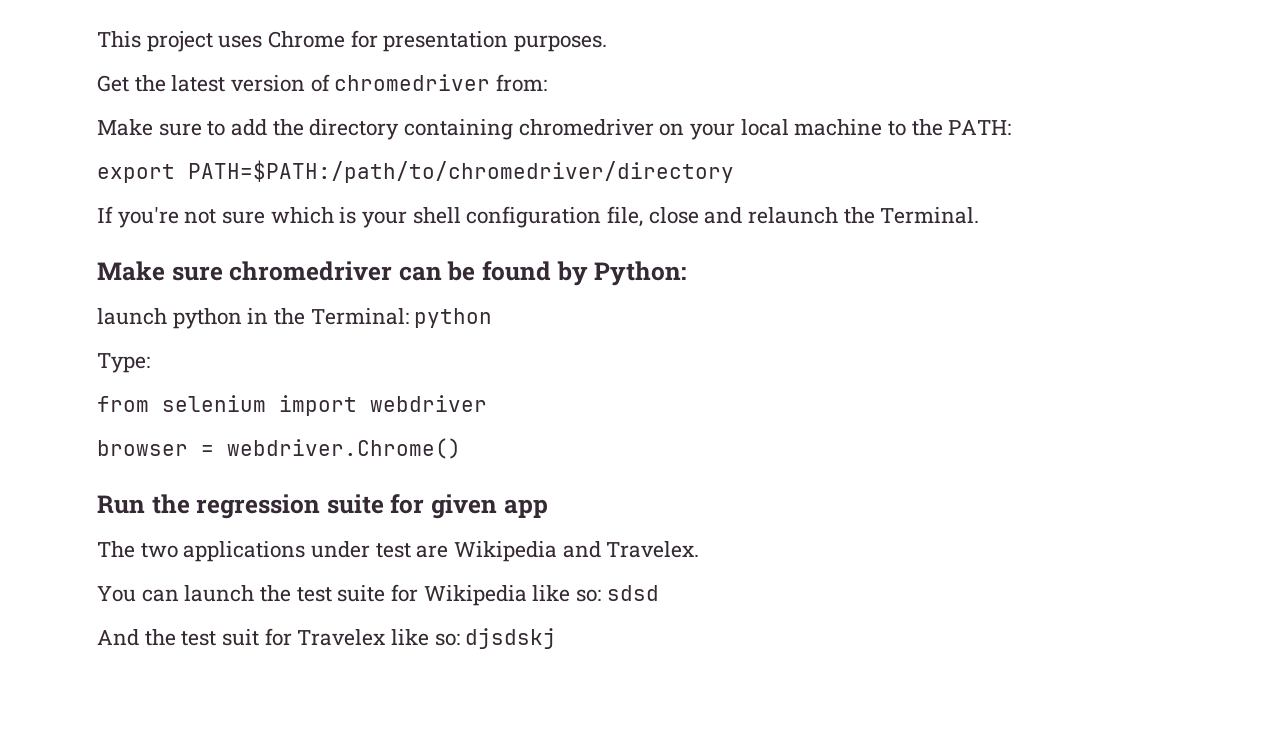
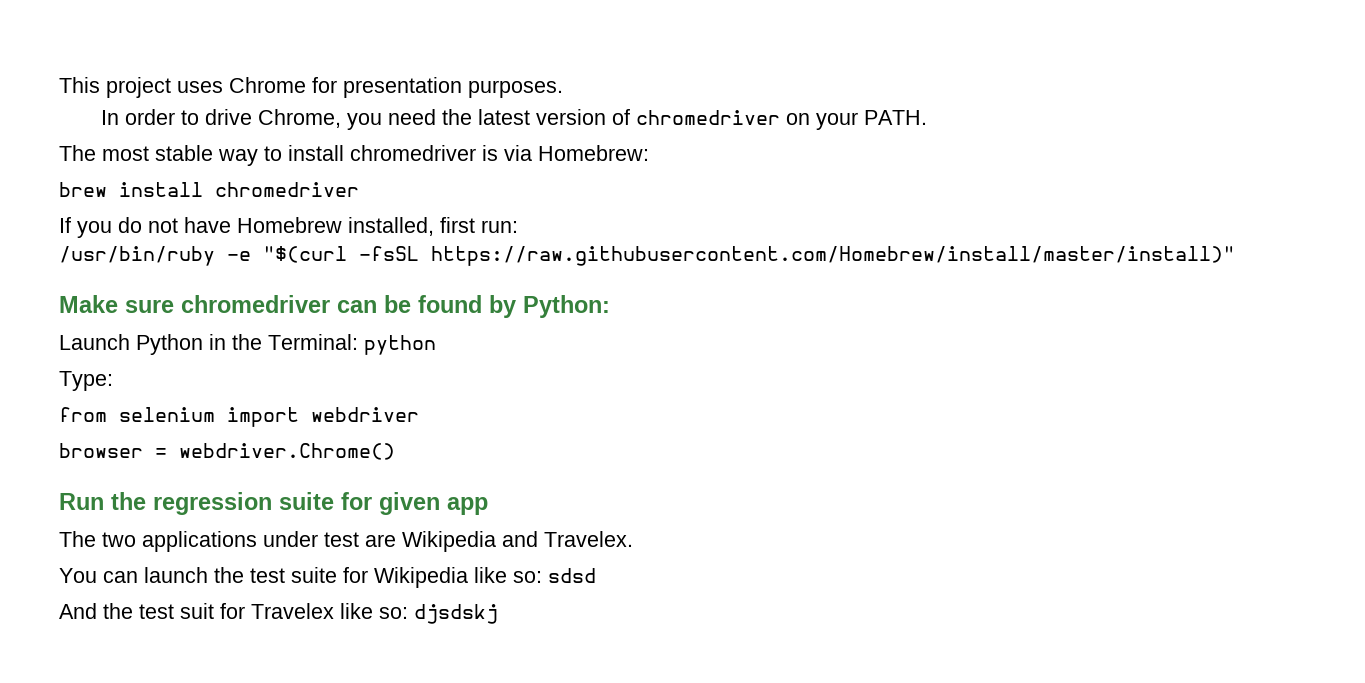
- Get the latest version of chromedriver from:
- Make sure to add the directory containing chromedriver on your local machine to the PATH:
- export PATH=$PATH:/path/to/chromedriver/directory
- If you're not sure which is your shell configuration file, close and relaunch the Terminal.
+ In order to drive Chrome, you need the latest version of chromedriver on your PATH.
+ The most stable way to install chromedriver is via Homebrew:
+ brew install chromedriver
+ If you do not have Homebrew installed, first run:
+ /usr/bin/ruby -e "$(curl -fsSL https://raw.githubusercontent.com/Homebrew/install/master/install)"
- launch python in the Terminal: python
+ Launch Python in the Terminal: python

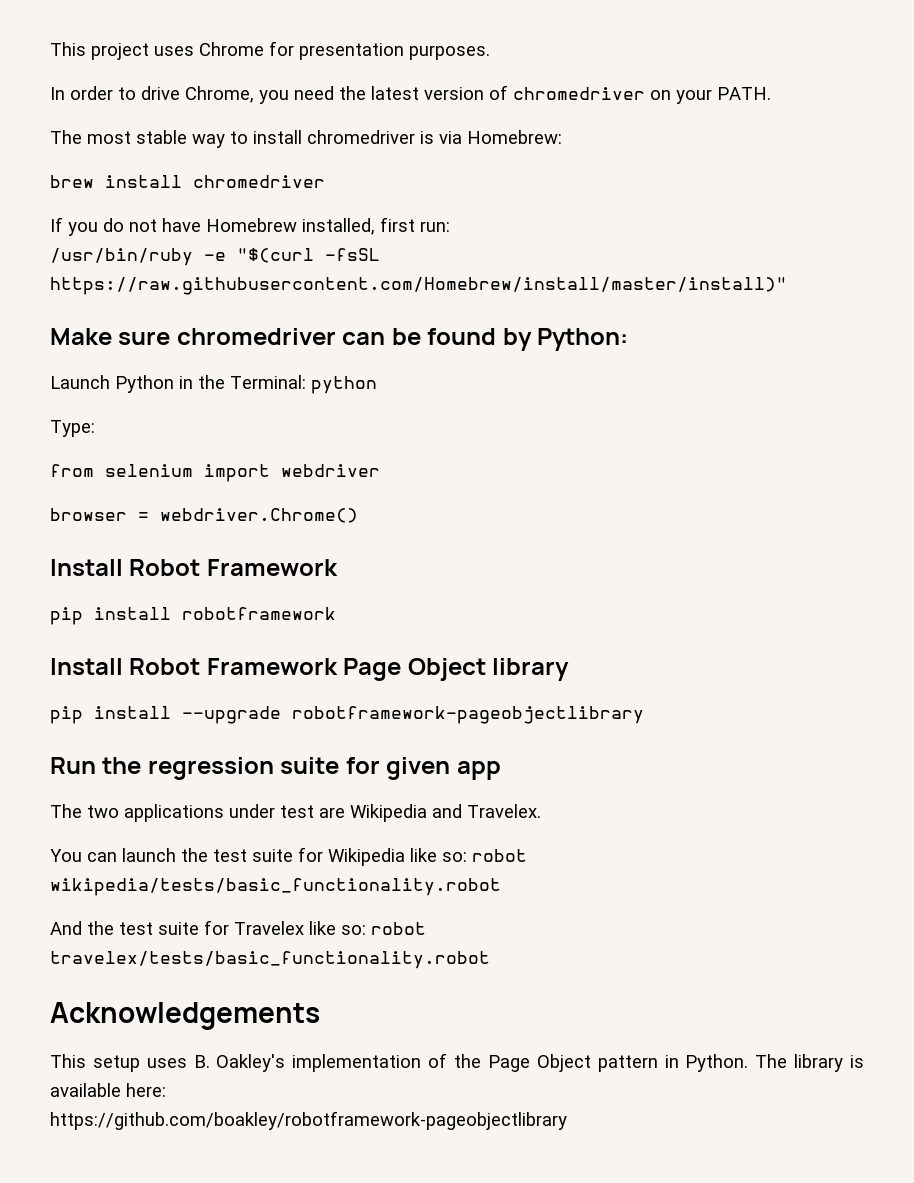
  browser = webdriver.Chrome()
+ Install Robot Framework
+ pip install robotframework
+ Install Robot Framework Page Object library
+ pip install --upgrade robotframework-pageobjectlibrary
- You can launch the test suite for Wikipedia like so: sdsd
+ You can launch the test suite for Wikipedia like so: robot wikipedia/tests/basic_functionality.robot
- And the test suit for Travelex like so: djsdskj
+ And the test suite for Travelex like so: robot travelex/tests/basic_functionality.robot
+ Acknowledgements
+ This setup uses B. Oakley's implementation of the Page Object pattern in Python. The library is available here:
+ https://github.com/boakley/robotframework-pageobjectlibrary

